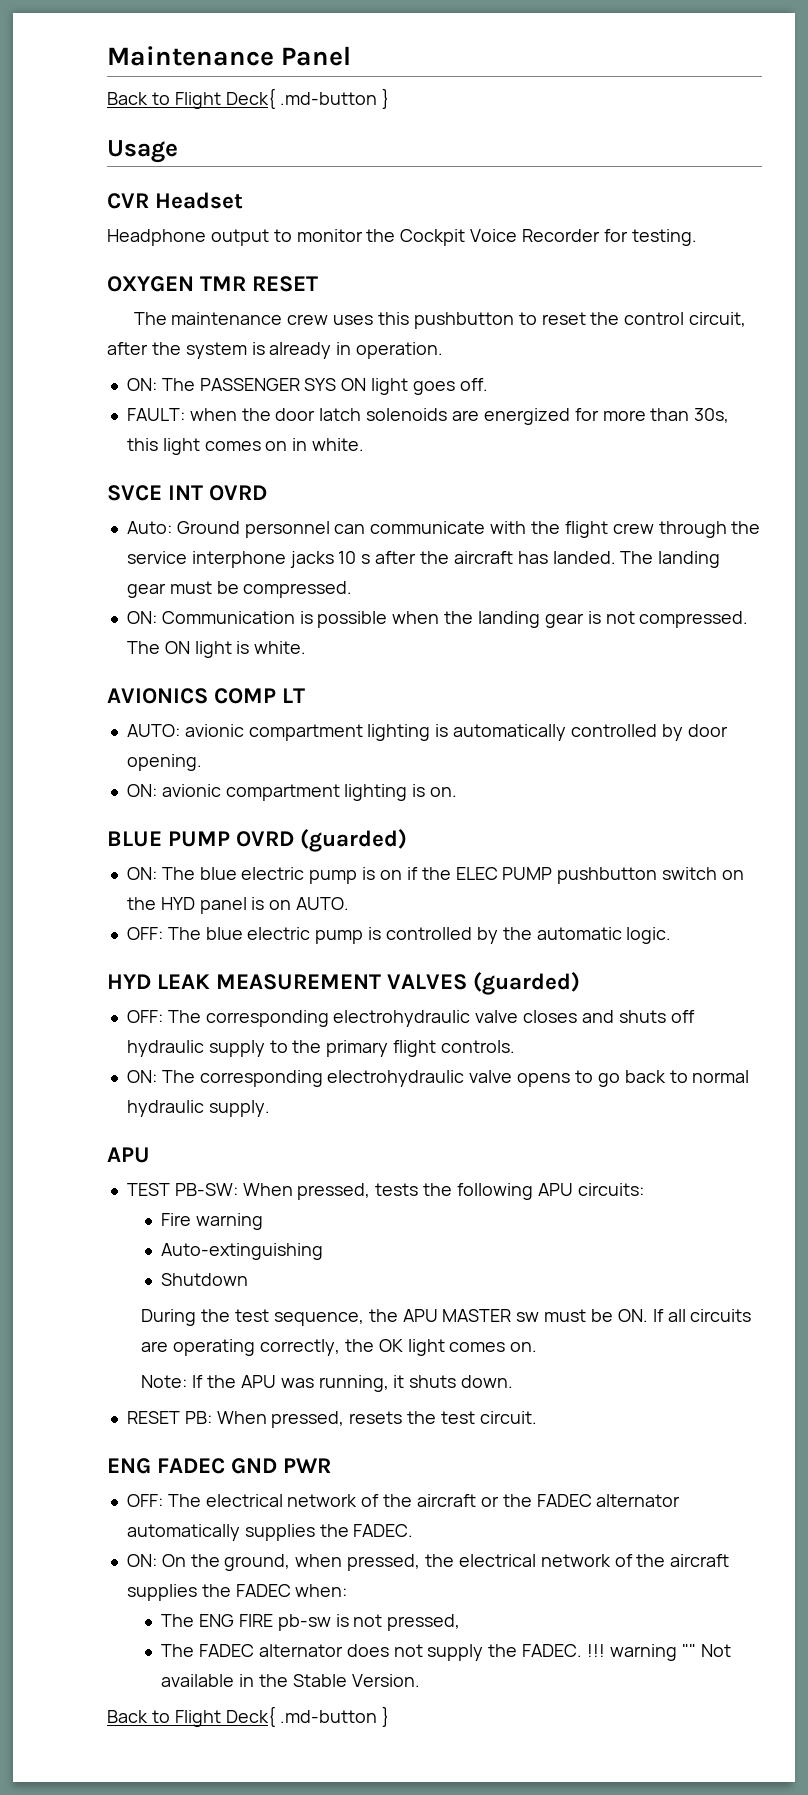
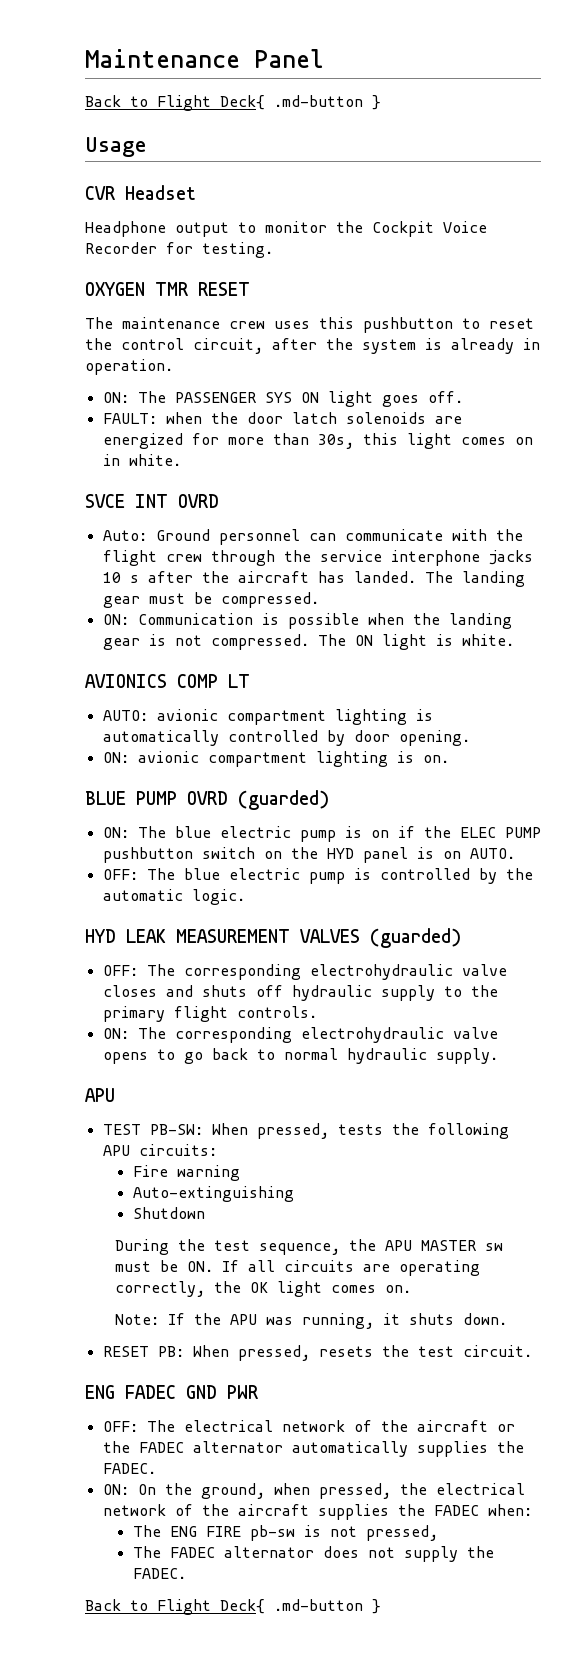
- !!! warning "" Not available in the Stable Version.

